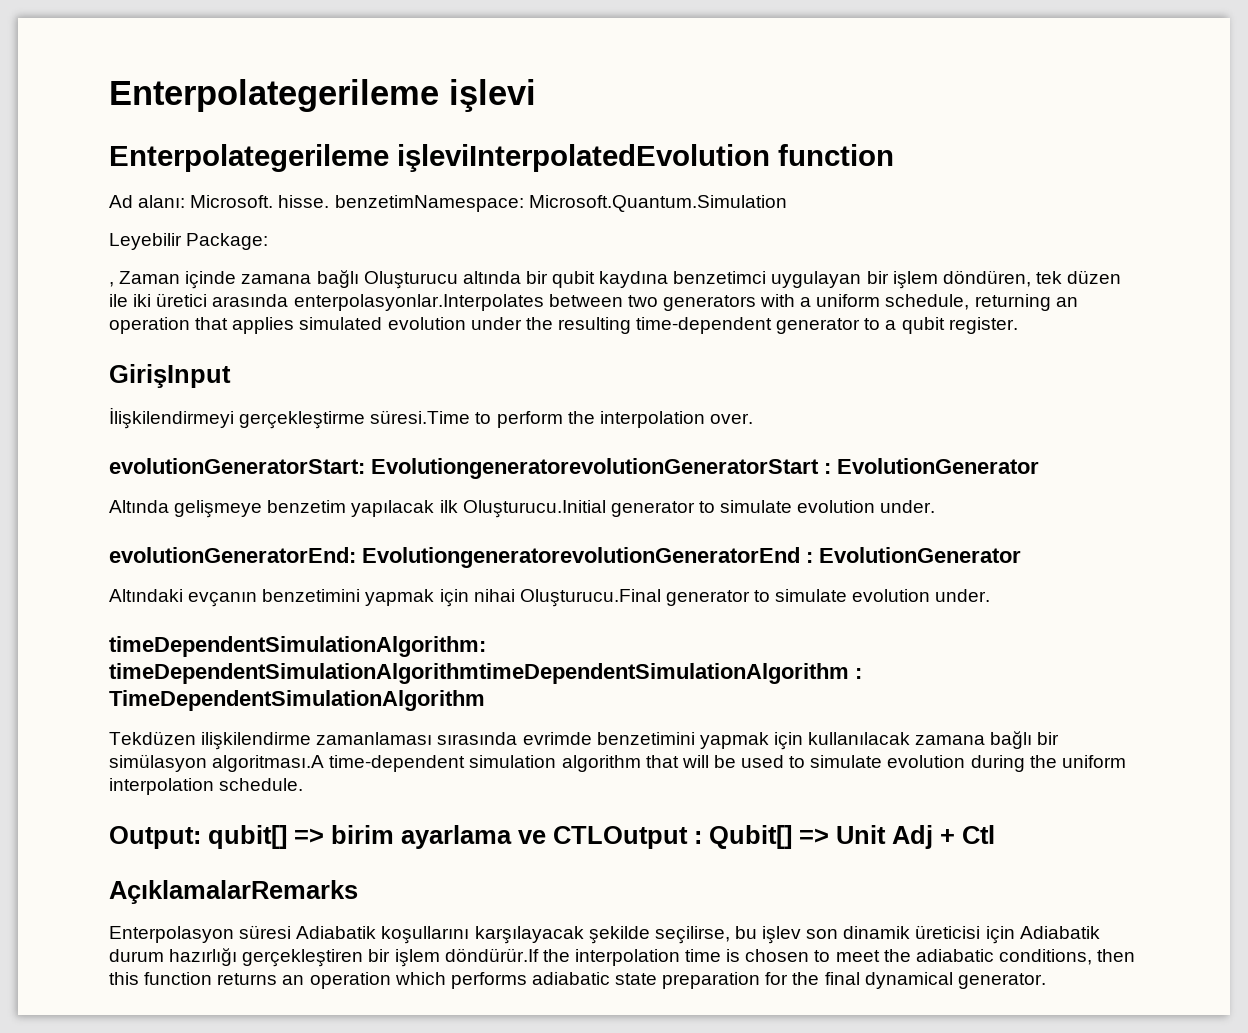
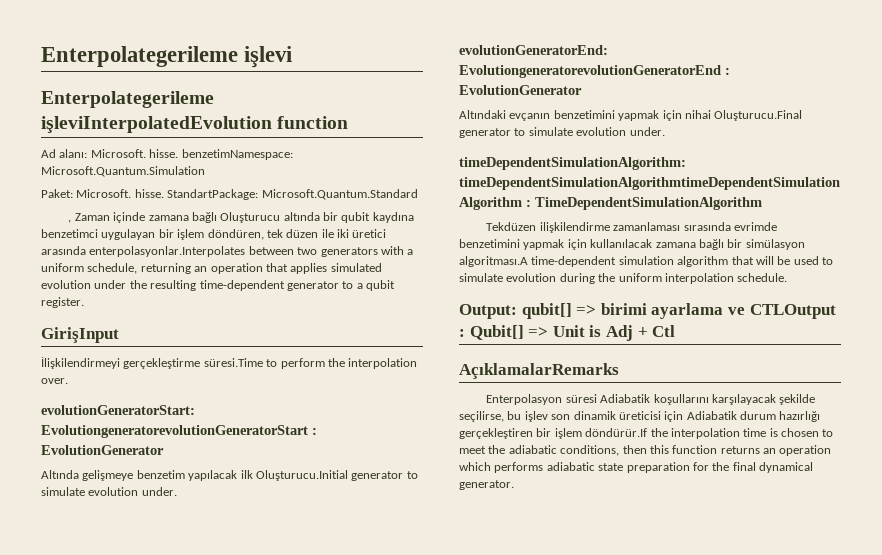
- Leyebilir Package:
+ Paket: Microsoft. hisse. StandartPackage: Microsoft.Quantum.Standard
- Output: qubit[] => birim ayarlama ve CTLOutput : Qubit[] => Unit Adj + Ctl
+ Output: qubit[] => birimi ayarlama ve CTLOutput : Qubit[] => Unit is Adj + Ctl

